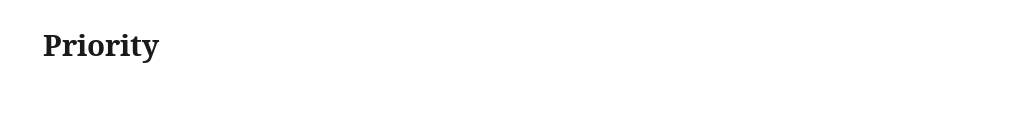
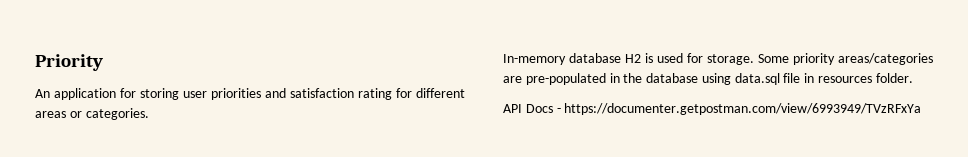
+ An application for storing user priorities and satisfaction rating for different areas or categories.
+ In-memory database H2 is used for storage. Some priority areas/categories are pre-populated in the database using data.sql file in resources folder.
+ API Docs - https://documenter.getpostman.com/view/6993949/TVzRFxYa

